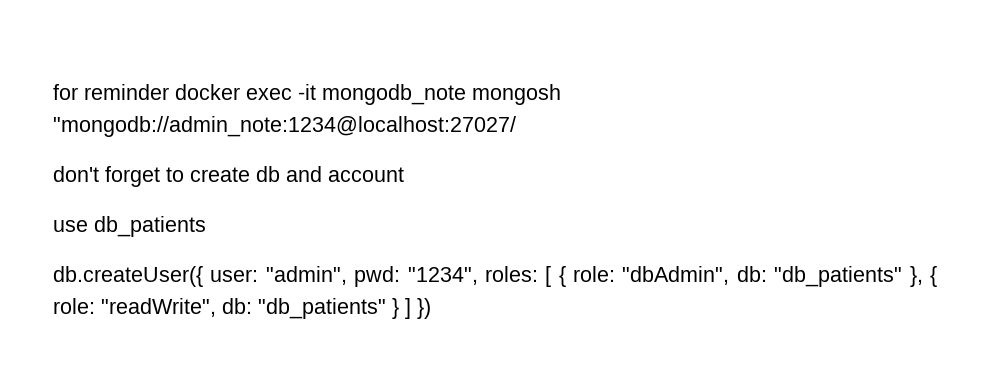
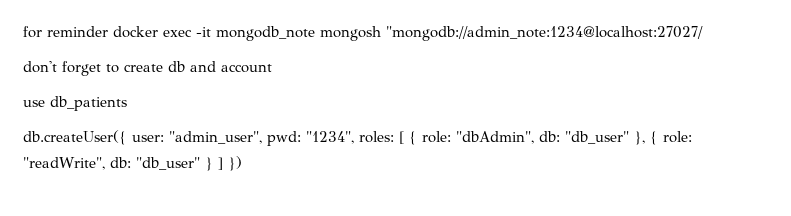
- db.createUser({ user: "admin", pwd: "1234", roles: [ { role: "dbAdmin", db: "db_patients" }, { role: "readWrite", db: "db_patients" } ] })
+ db.createUser({ user: "admin_user", pwd: "1234", roles: [ { role: "dbAdmin", db: "db_user" }, { role: "readWrite", db: "db_user" } ] })

